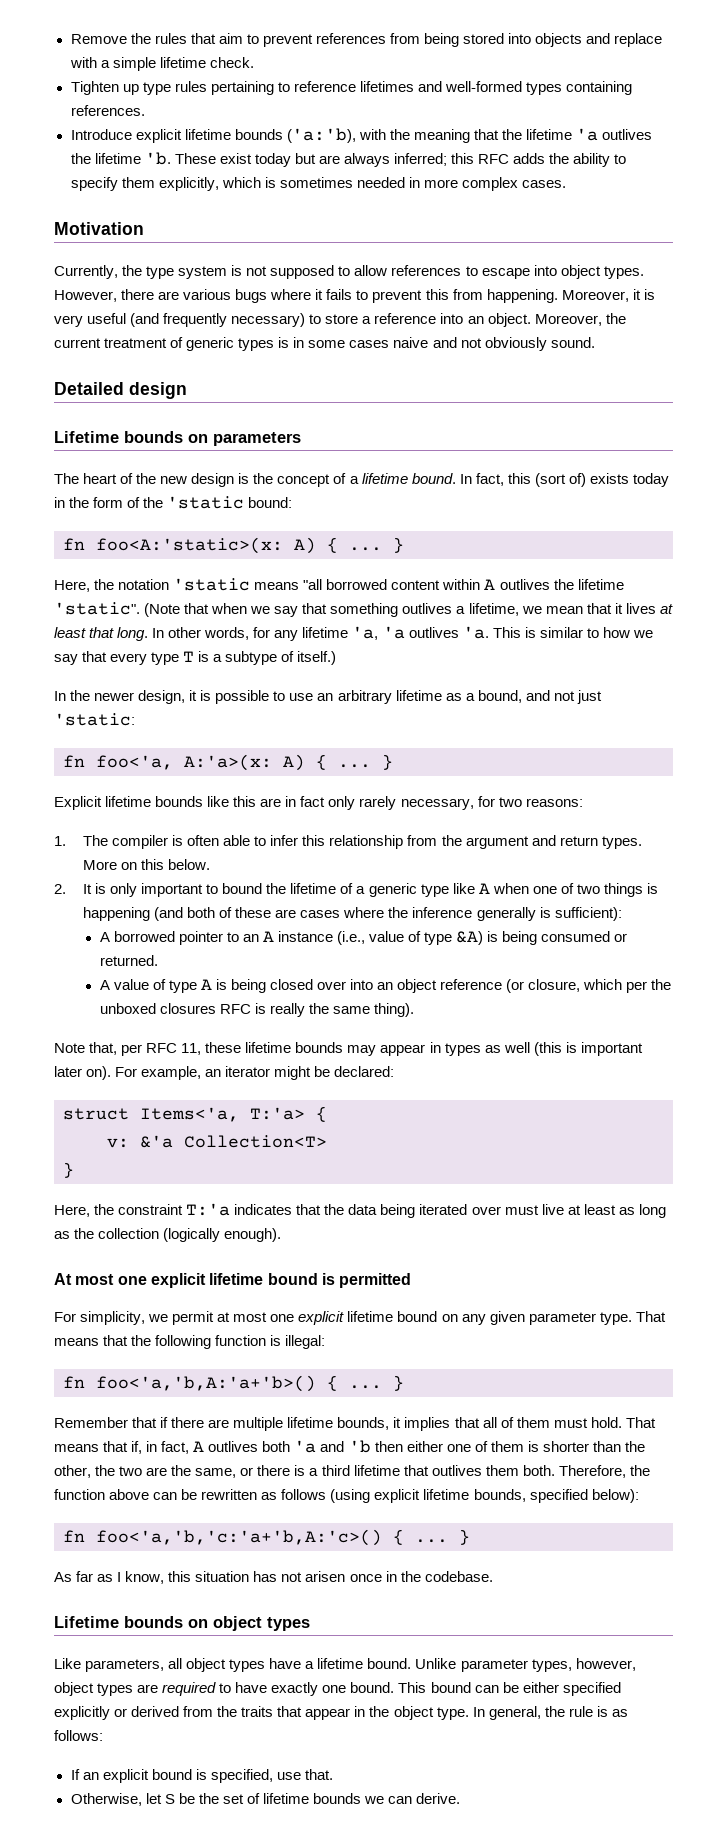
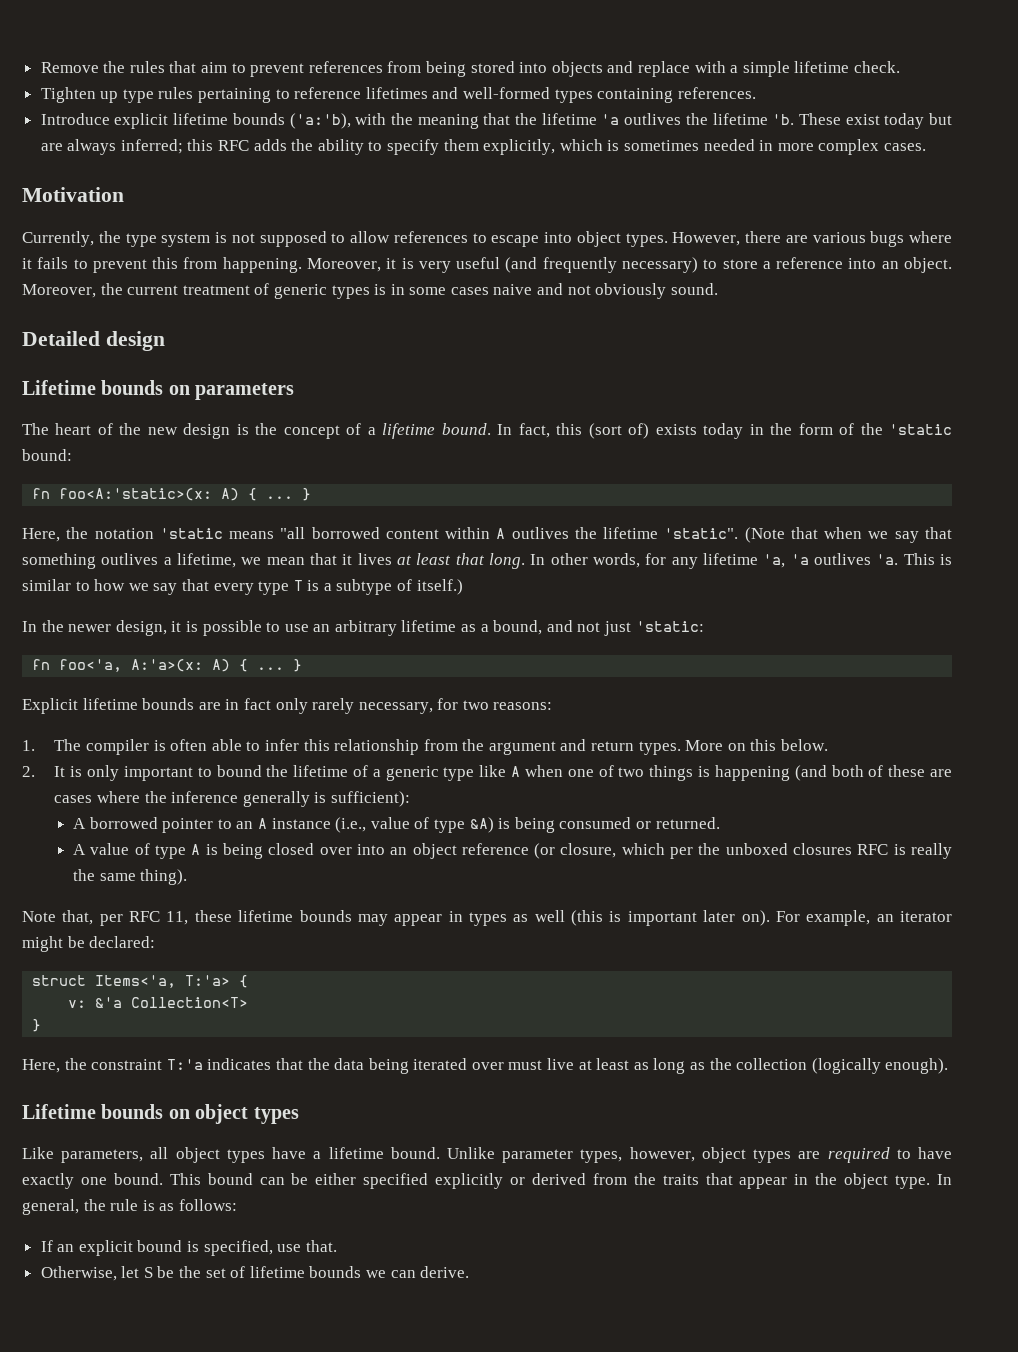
- Explicit lifetime bounds like this are in fact only rarely necessary, for two reasons:
+ Explicit lifetime bounds are in fact only rarely necessary, for two reasons:
- At most one explicit lifetime bound is permitted
- For simplicity, we permit at most one explicit lifetime bound on any given parameter type. That means that the following function is illegal:
- fn foo<'a,'b,A:'a+'b>() { ... }
- Remember that if there are multiple lifetime bounds, it implies that all of them must hold. That means that if, in fact, A outlives both 'a and 'b then either one of them is shorter than the other, the two are the same, or there is a third lifetime that outlives them both. Therefore, the function above can be rewritten as follows (using explicit lifetime bounds, specified below):
- fn foo<'a,'b,'c:'a+'b,A:'c>() { ... }
- As far as I know, this situation has not arisen once in the codebase.

